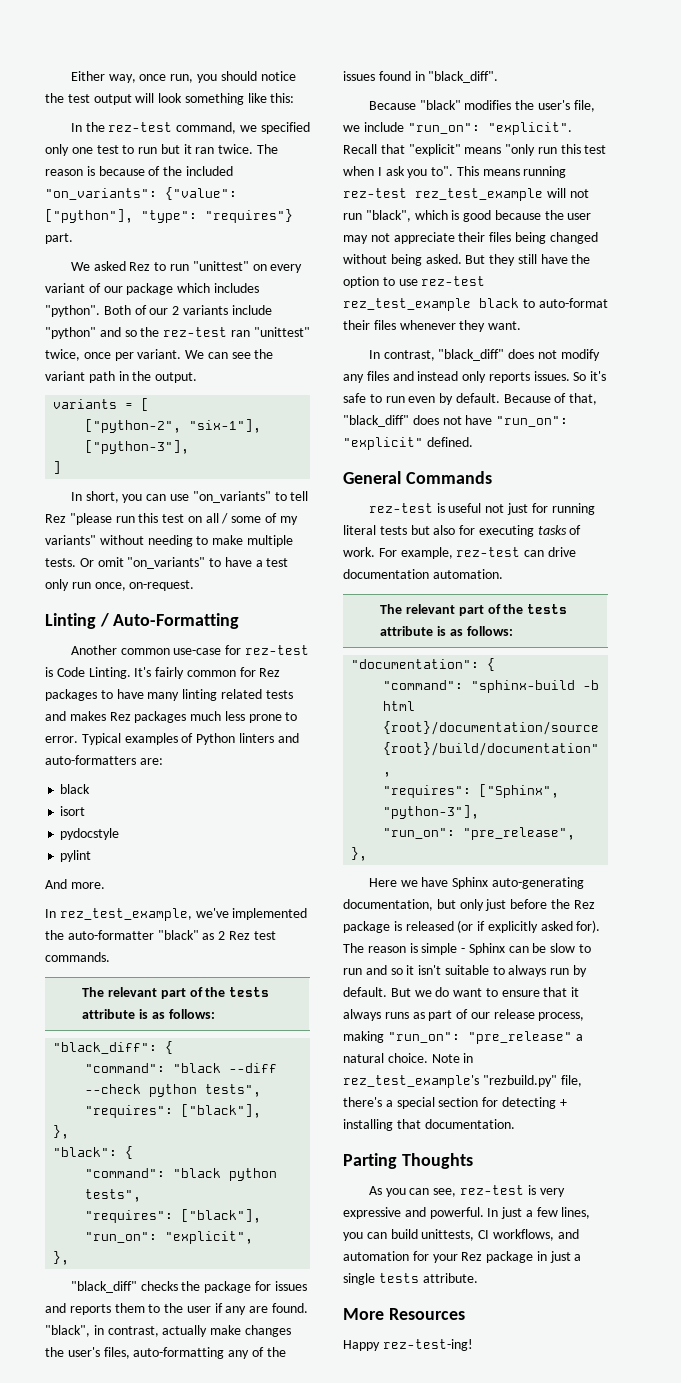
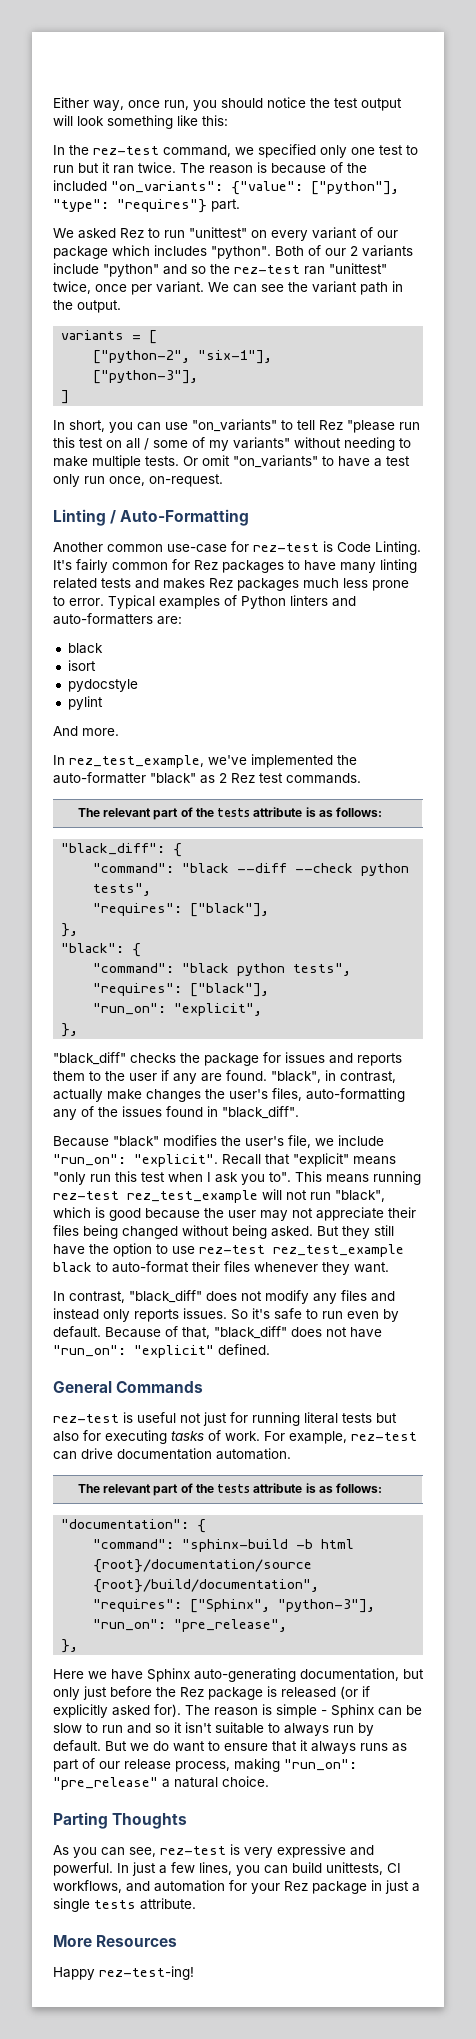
- Note in rez_test_example's "rezbuild.py" file, there's a special section for detecting + installing that documentation.

